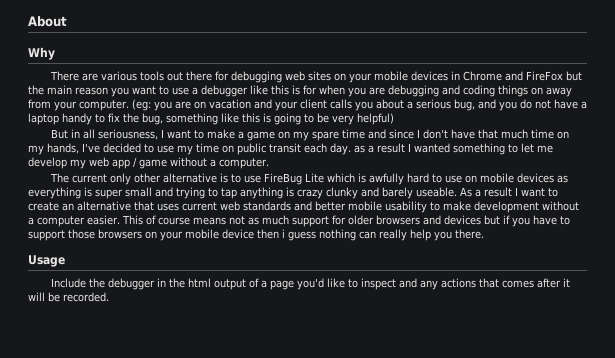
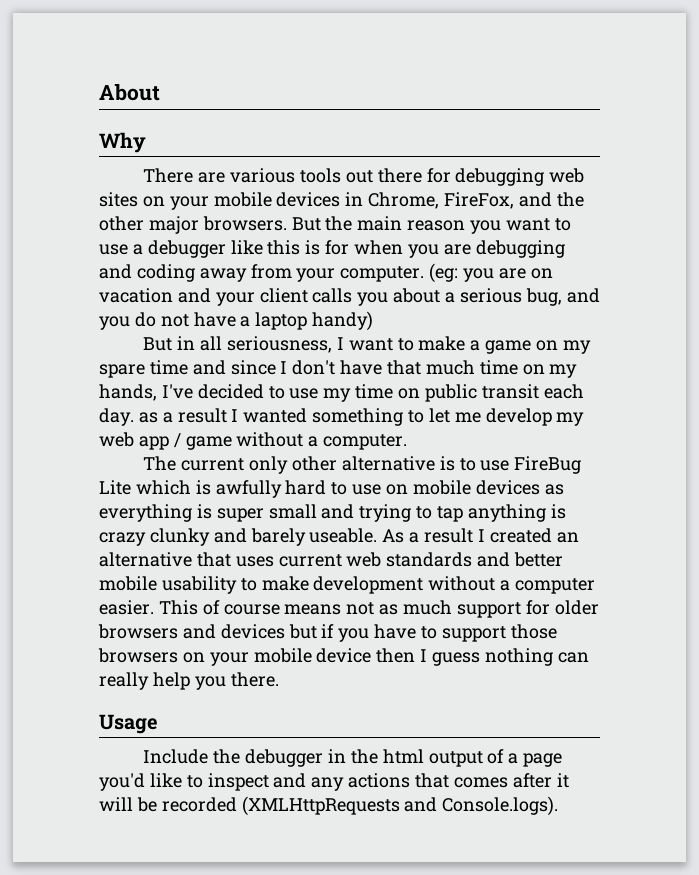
- There are various tools out there for debugging web sites on your mobile devices in Chrome and FireFox but the main reason you want to use a debugger like this is for when you are debugging and coding things on away from your computer.
+ There are various tools out there for debugging web sites on your mobile devices in Chrome, FireFox, and the other major browsers. But the main reason you want to use a debugger like this is for when you are debugging and coding away from your computer.
- (eg: you are on vacation and your client calls you about a serious bug, and you do not have a laptop handy to fix the bug, something like this is going to be very helpful)
+ (eg: you are on vacation and your client calls you about a serious bug, and you do not have a laptop handy)
- As a result I want to create an alternative that uses current web standards and better mobile usability to make development without a computer easier.
+ As a result I created an alternative that uses current web standards and better mobile usability to make development without a computer easier.
- This of course means not as much support for older browsers and devices but if you have to support those browsers on your mobile device then i guess nothing can really help you there.
+ This of course means not as much support for older browsers and devices but if you have to support those browsers on your mobile device then I guess nothing can really help you there.
- Include the debugger in the html output of a page you'd like to inspect and any actions that comes after it will be recorded.
+ Include the debugger in the html output of a page you'd like to inspect and any actions that comes after it will be recorded (XMLHttpRequests and Console.logs).

